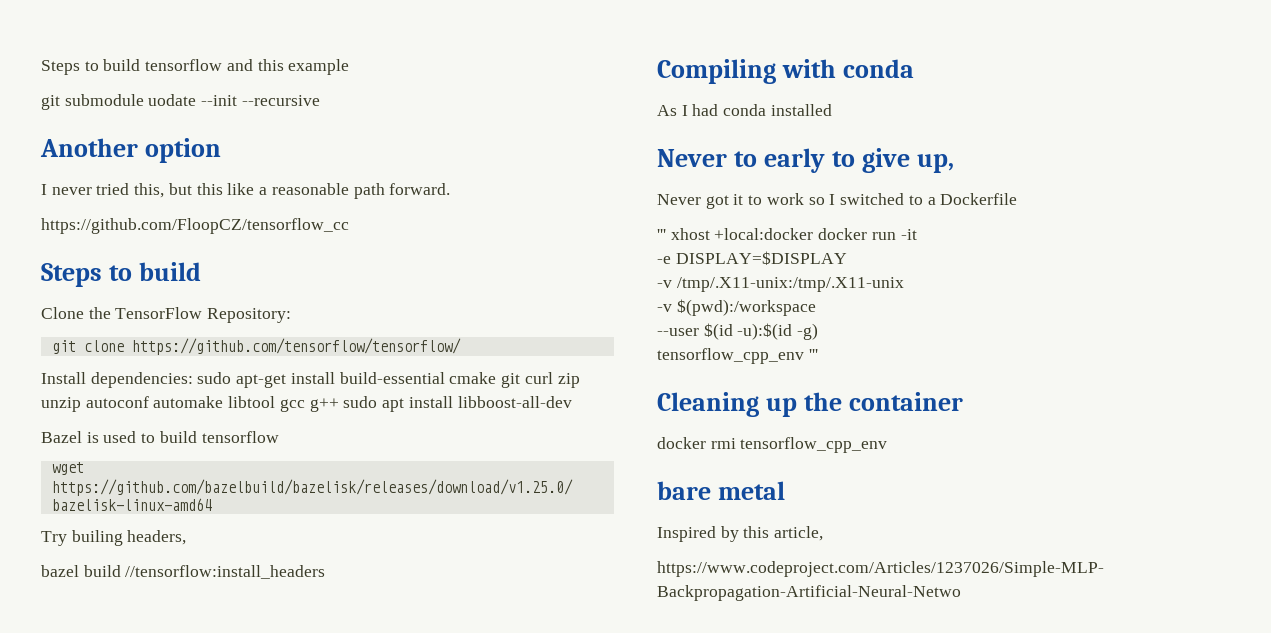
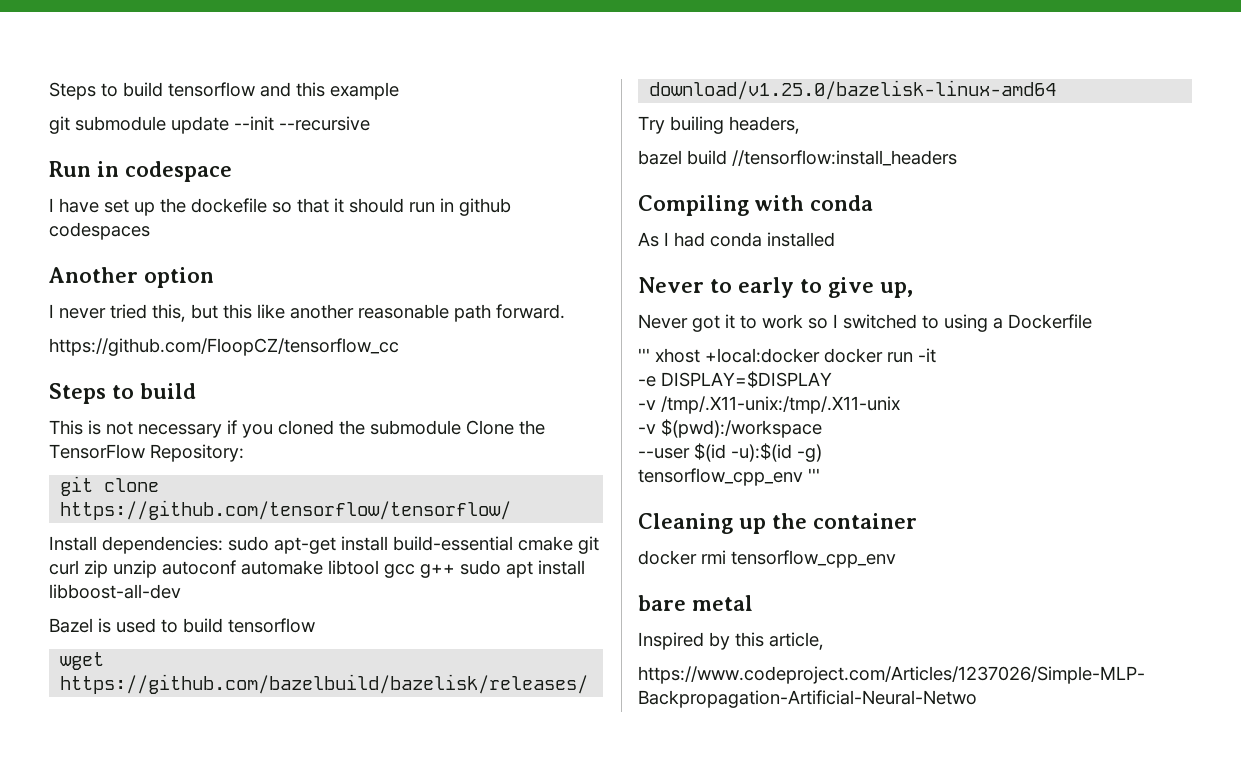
- git submodule uodate --init --recursive
+ git submodule update --init --recursive
+ Run in codespace
+ I have set up the dockefile so that it should run in github codespaces
- I never tried this, but this like a reasonable path forward.
+ I never tried this, but this like another reasonable path forward.
- Clone the TensorFlow Repository:
+ This is not necessary if you cloned the submodule Clone the TensorFlow Repository:
- Never got it to work so I switched to a Dockerfile
+ Never got it to work so I switched to using a Dockerfile

